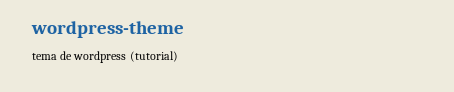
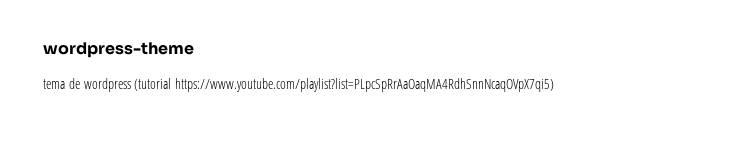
- tema de wordpress (tutorial)
+ tema de wordpress (tutorial https://www.youtube.com/playlist?list=PLpcSpRrAaOaqMA4RdhSnnNcaqOVpX7qi5)

